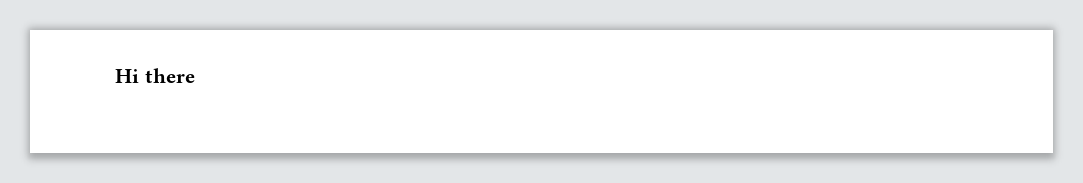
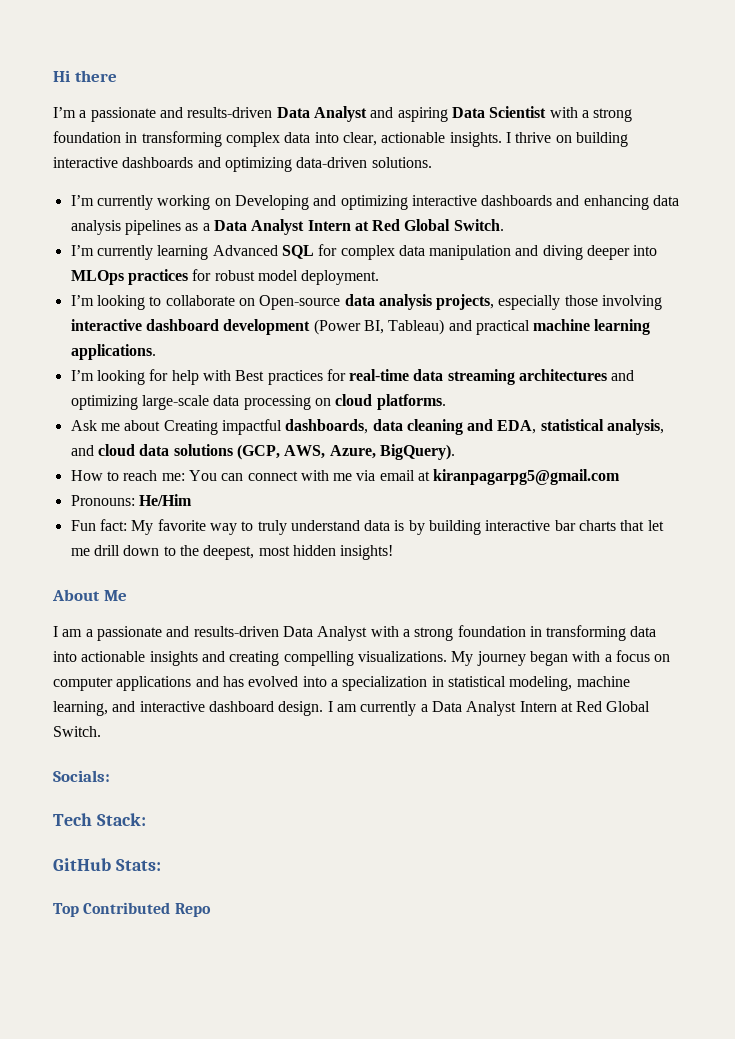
+ I’m a passionate and results-driven Data Analyst and aspiring Data Scientist with a strong foundation in transforming complex data into clear, actionable insights. I thrive on building interactive dashboards and optimizing data-driven solutions.
+ I’m currently working on Developing and optimizing interactive dashboards and enhancing data analysis pipelines as a Data Analyst Intern at Red Global Switch.
+ I’m currently learning Advanced SQL for complex data manipulation and diving deeper into MLOps practices for robust model deployment.
+ I’m looking to collaborate on Open-source data analysis projects, especially those involving interactive dashboard development (Power BI, Tableau) and practical machine learning applications.
+ I’m looking for help with Best practices for real-time data streaming architectures and optimizing large-scale data processing on cloud platforms.
+ Ask me about Creating impactful dashboards, data cleaning and EDA, statistical analysis, and cloud data solutions (GCP, AWS, Azure, BigQuery).
+ How to reach me: You can connect with me via email at kiranpagarpg5@gmail.com
+ Pronouns: He/Him
+ Fun fact: My favorite way to truly understand data is by building interactive bar charts that let me drill down to the deepest, most hidden insights!
+ About Me
+ I am a passionate and results-driven Data Analyst with a strong foundation in transforming data into actionable insights and creating compelling visualizations. My journey began with a focus on computer applications and has evolved into a specialization in statistical modeling, machine learning, and interactive dashboard design. I am currently a Data Analyst Intern at Red Global Switch.
+ Socials:
+ Tech Stack:
+ GitHub Stats:
+ Top Contributed Repo

